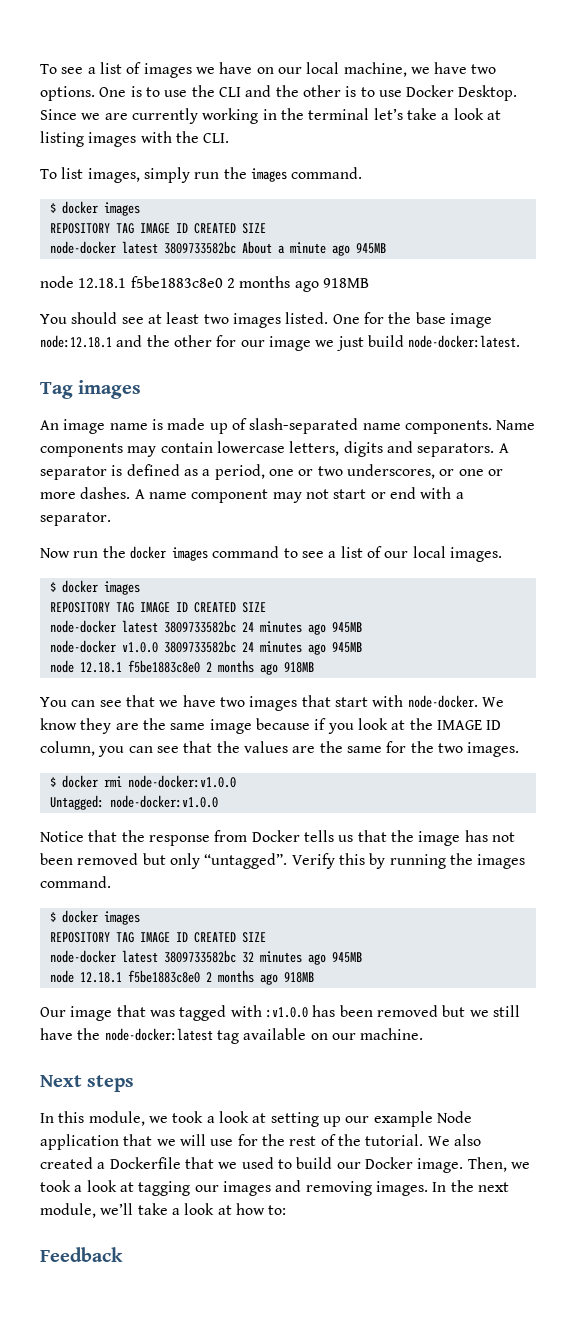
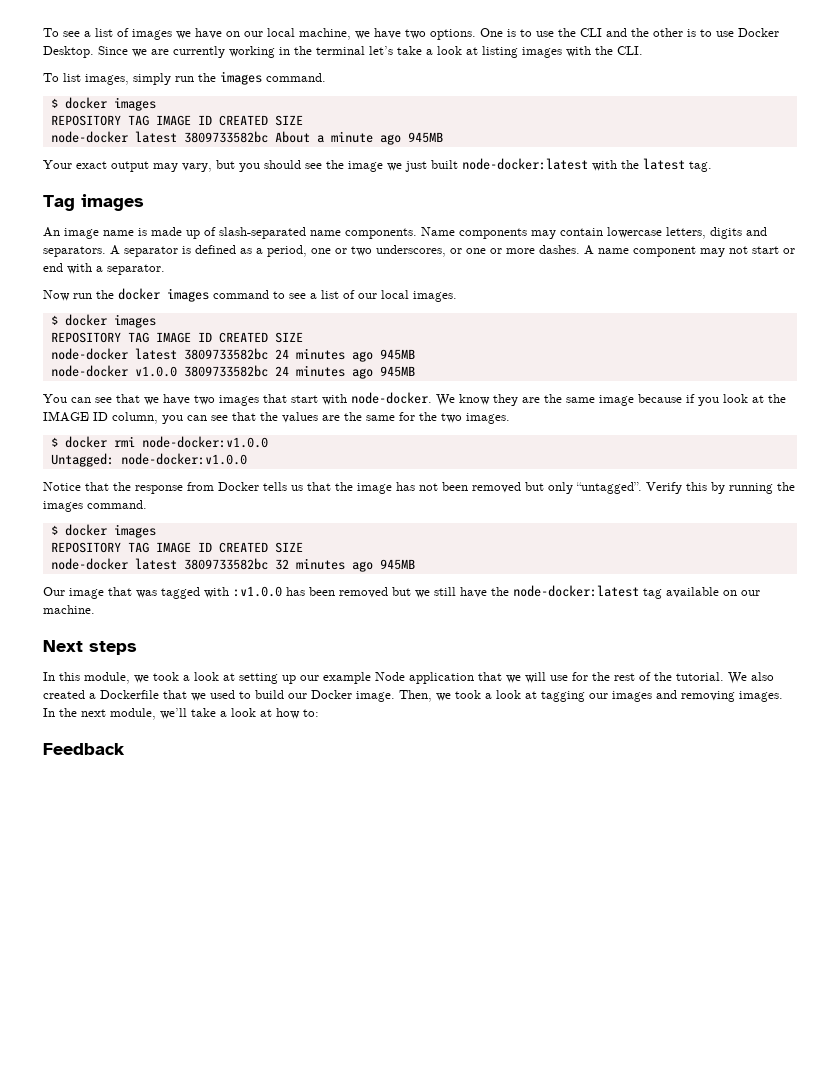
  node-docker latest 3809733582bc About a minute ago 945MB
- node 12.18.1 f5be1883c8e0 2 months ago 918MB
- You should see at least two images listed. One for the base image node:12.18.1 and the other for our image we just build node-docker:latest.
+ Your exact output may vary, but you should see the image we just built node-docker:latest with the latest tag.
  node-docker v1.0.0 3809733582bc 24 minutes ago 945MB
- node 12.18.1 f5be1883c8e0 2 months ago 918MB
  node-docker latest 3809733582bc 32 minutes ago 945MB
- node 12.18.1 f5be1883c8e0 2 months ago 918MB

